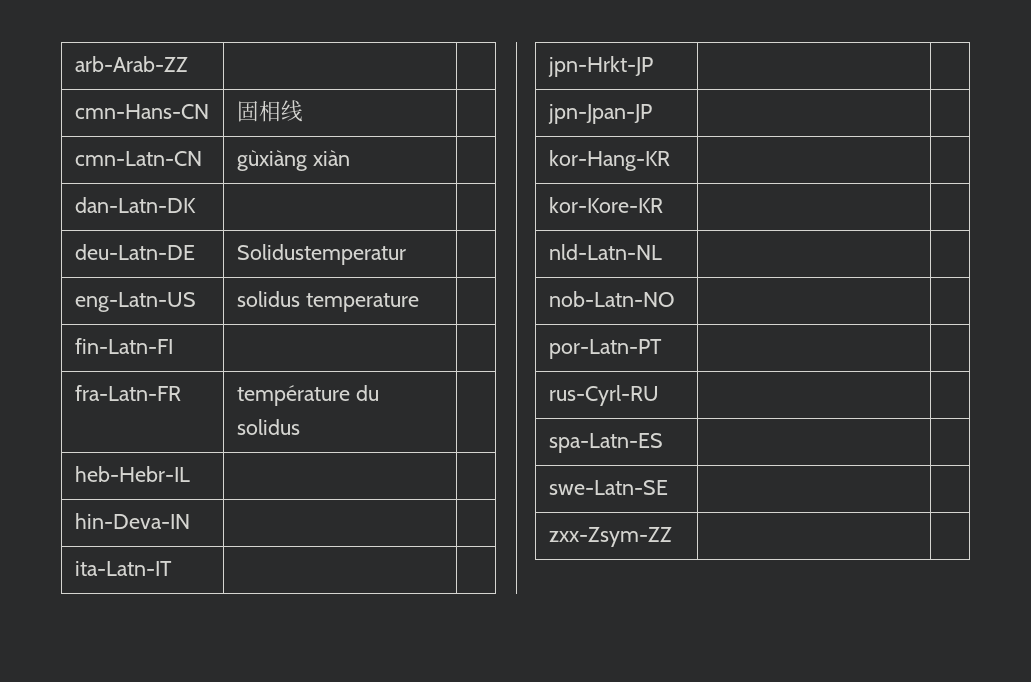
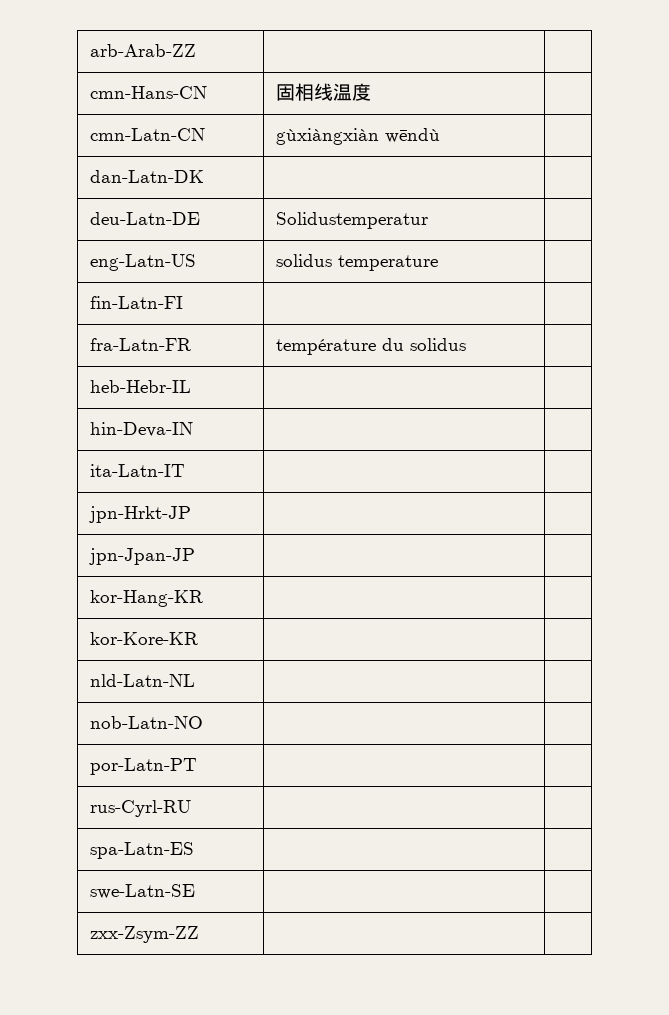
- cmn-Hans-CN | 固相线 |
+ cmn-Hans-CN | 固相线温度 |
- cmn-Latn-CN | gùxiàng xiàn |
+ cmn-Latn-CN | gùxiàngxiàn wēndù |

